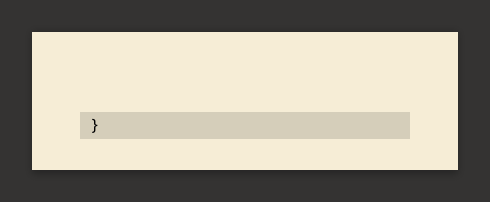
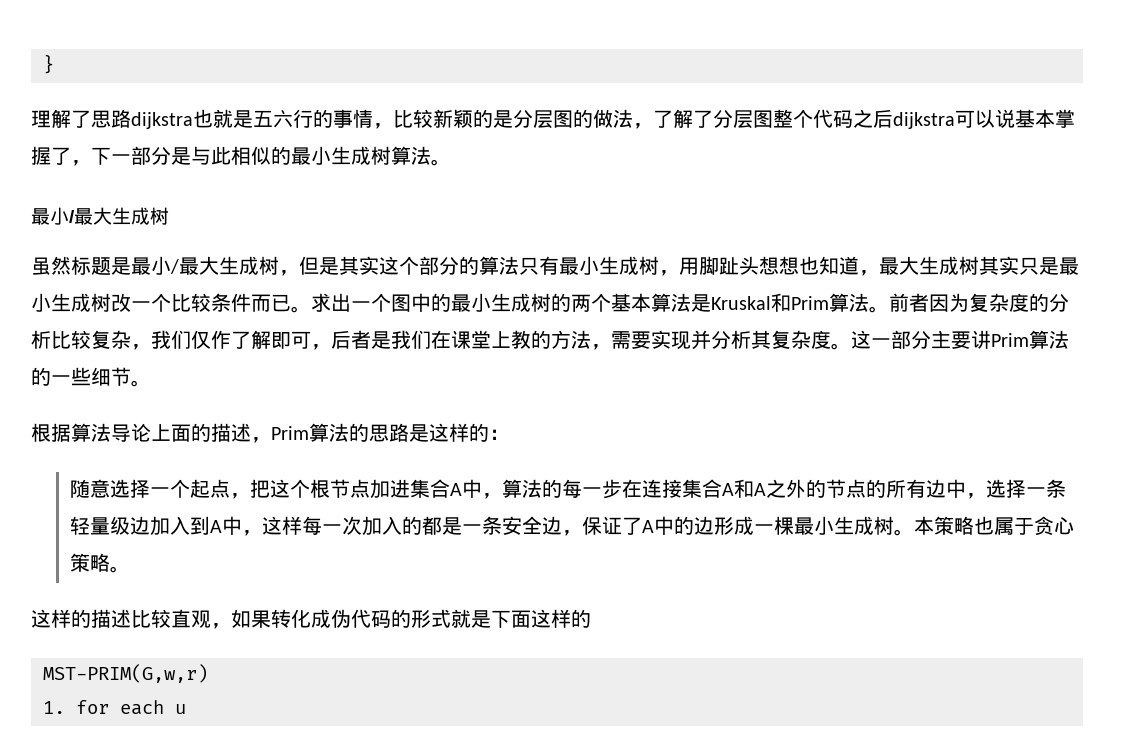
+ 理解了思路dijkstra也就是五六行的事情，比较新颖的是分层图的做法，了解了分层图整个代码之后dijkstra可以说基本掌握了，下一部分是与此相似的最小生成树算法。
+ 最小/最大生成树
+ 虽然标题是最小/最大生成树，但是其实这个部分的算法只有最小生成树，用脚趾头想想也知道，最大生成树其实只是最小生成树改一个比较条件而已。求出一个图中的最小生成树的两个基本算法是Kruskal和Prim算法。前者因为复杂度的分析比较复杂，我们仅作了解即可，后者是我们在课堂上教的方法，需要实现并分析其复杂度。这一部分主要讲Prim算法的一些细节。
+ 根据算法导论上面的描述，Prim算法的思路是这样的：
+ 随意选择一个起点，把这个根节点加进集合A中，算法的每一步在连接集合A和A之外的节点的所有边中，选择一条轻量级边加入到A中，这样每一次加入的都是一条安全边，保证了A中的边形成一棵最小生成树。本策略也属于贪心策略。
+ 这样的描述比较直观，如果转化成伪代码的形式就是下面这样的
+ MST-PRIM(G,w,r)
+ 1. for each u

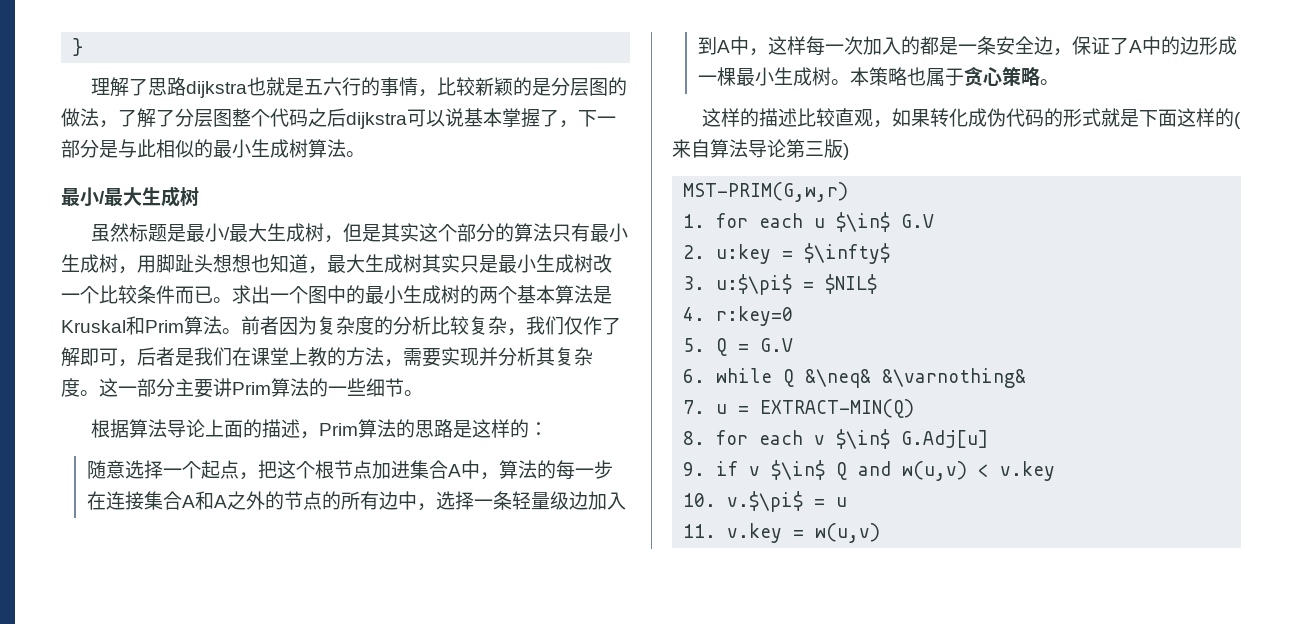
- 这样的描述比较直观，如果转化成伪代码的形式就是下面这样的
+ 这样的描述比较直观，如果转化成伪代码的形式就是下面这样的(来自算法导论第三版)
- 1. for each u
+ 1. for each u $\in$ G.V
+ 2. u:key = $\infty$
+ 3. u:$\pi$ = $NIL$
+ 4. r:key=0
+ 5. Q = G.V
+ 6. while Q &\neq& &\varnothing&
+ 7. u = EXTRACT-MIN(Q)
+ 8. for each v $\in$ G.Adj[u]
+ 9. if v $\in$ Q and w(u,v) < v.key
+ 10. v.$\pi$ = u
+ 11. v.key = w(u,v)

